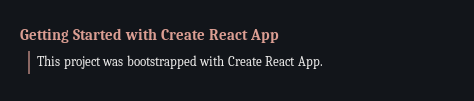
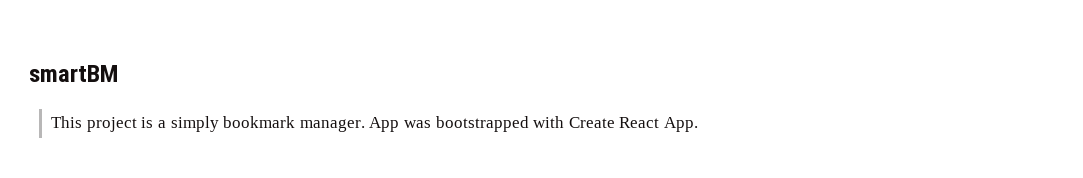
- Getting Started with Create React App
- This project was bootstrapped with Create React App.
+ smartBM
+ This project is a simply bookmark manager. App was bootstrapped with Create React App.

